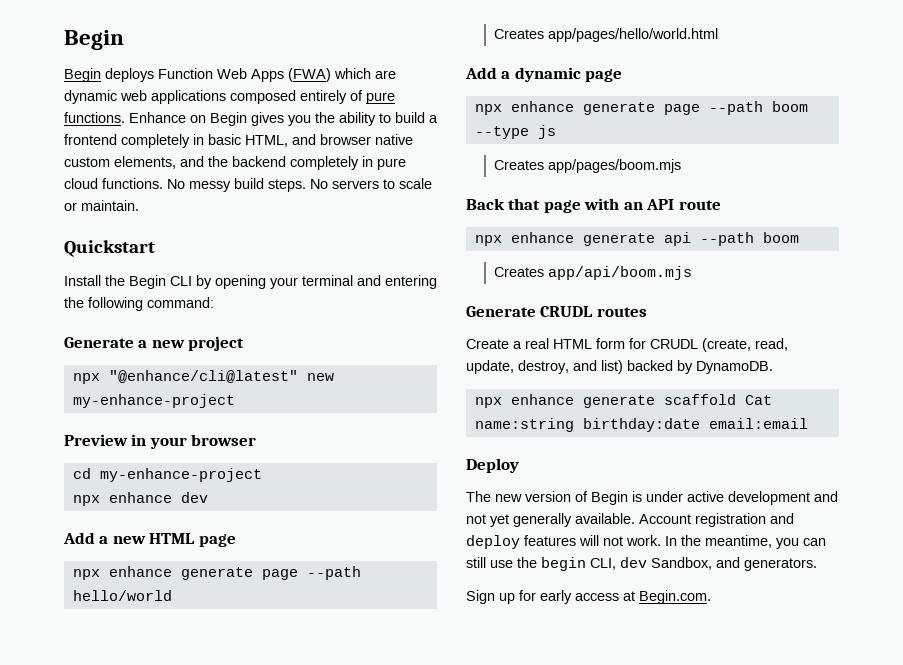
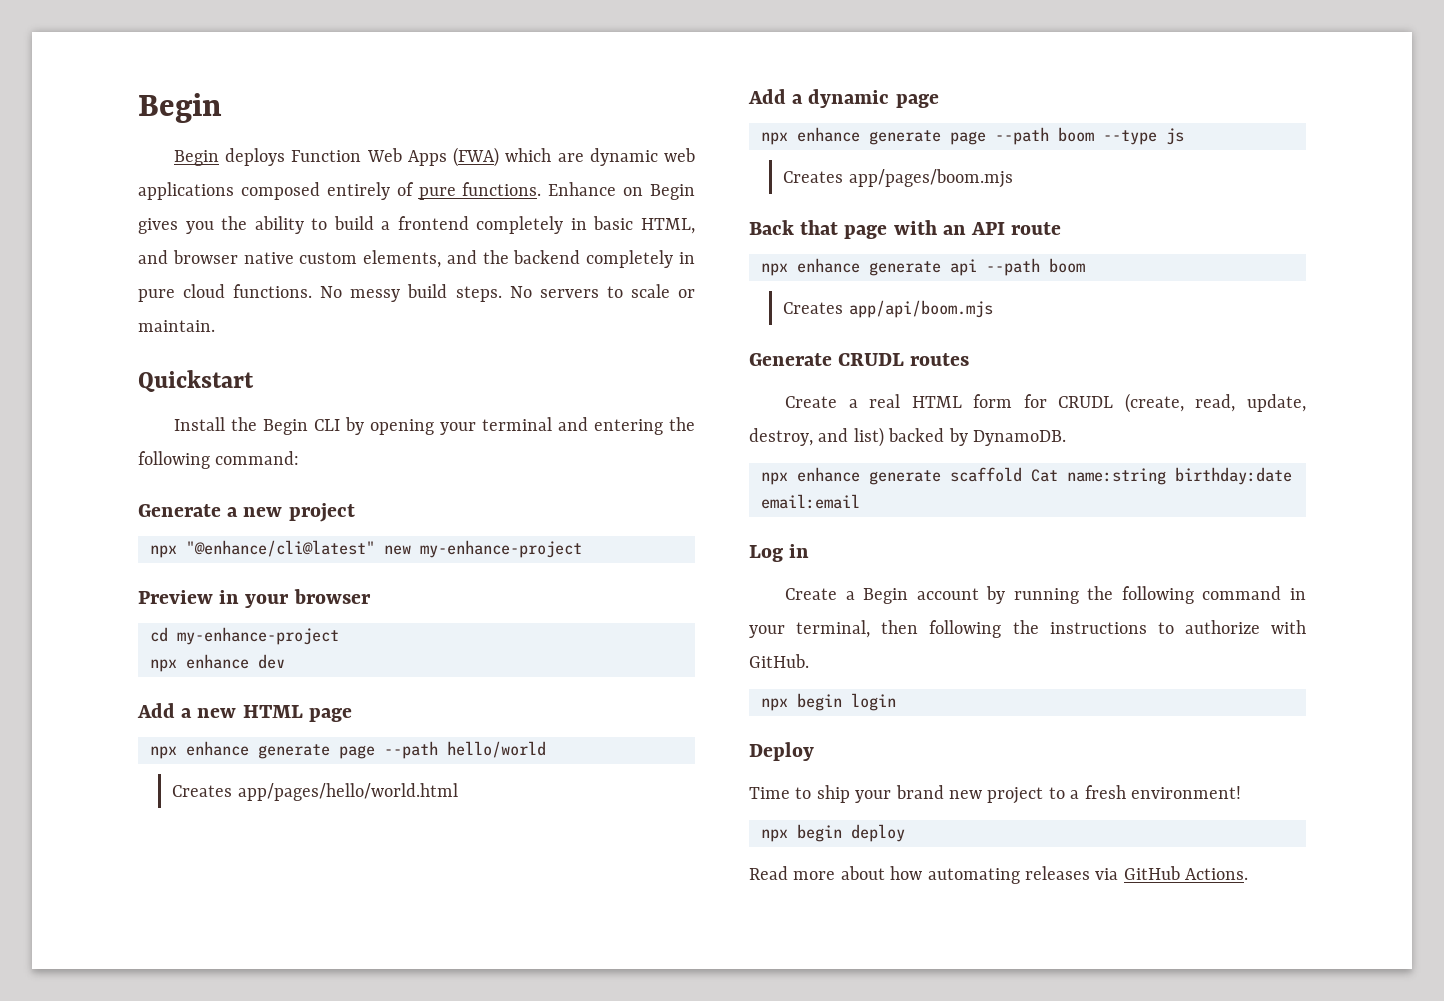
+ Log in
+ Create a Begin account by running the following command in your terminal, then following the instructions to authorize with GitHub.
+ npx begin login
  Deploy
- The new version of Begin is under active development and not yet generally available. Account registration and deploy features will not work. In the meantime, you can still use the begin CLI, dev Sandbox, and generators.
- Sign up for early access at Begin.com.
+ Time to ship your brand new project to a fresh environment!
+ npx begin deploy
+ Read more about how automating releases via GitHub Actions.

